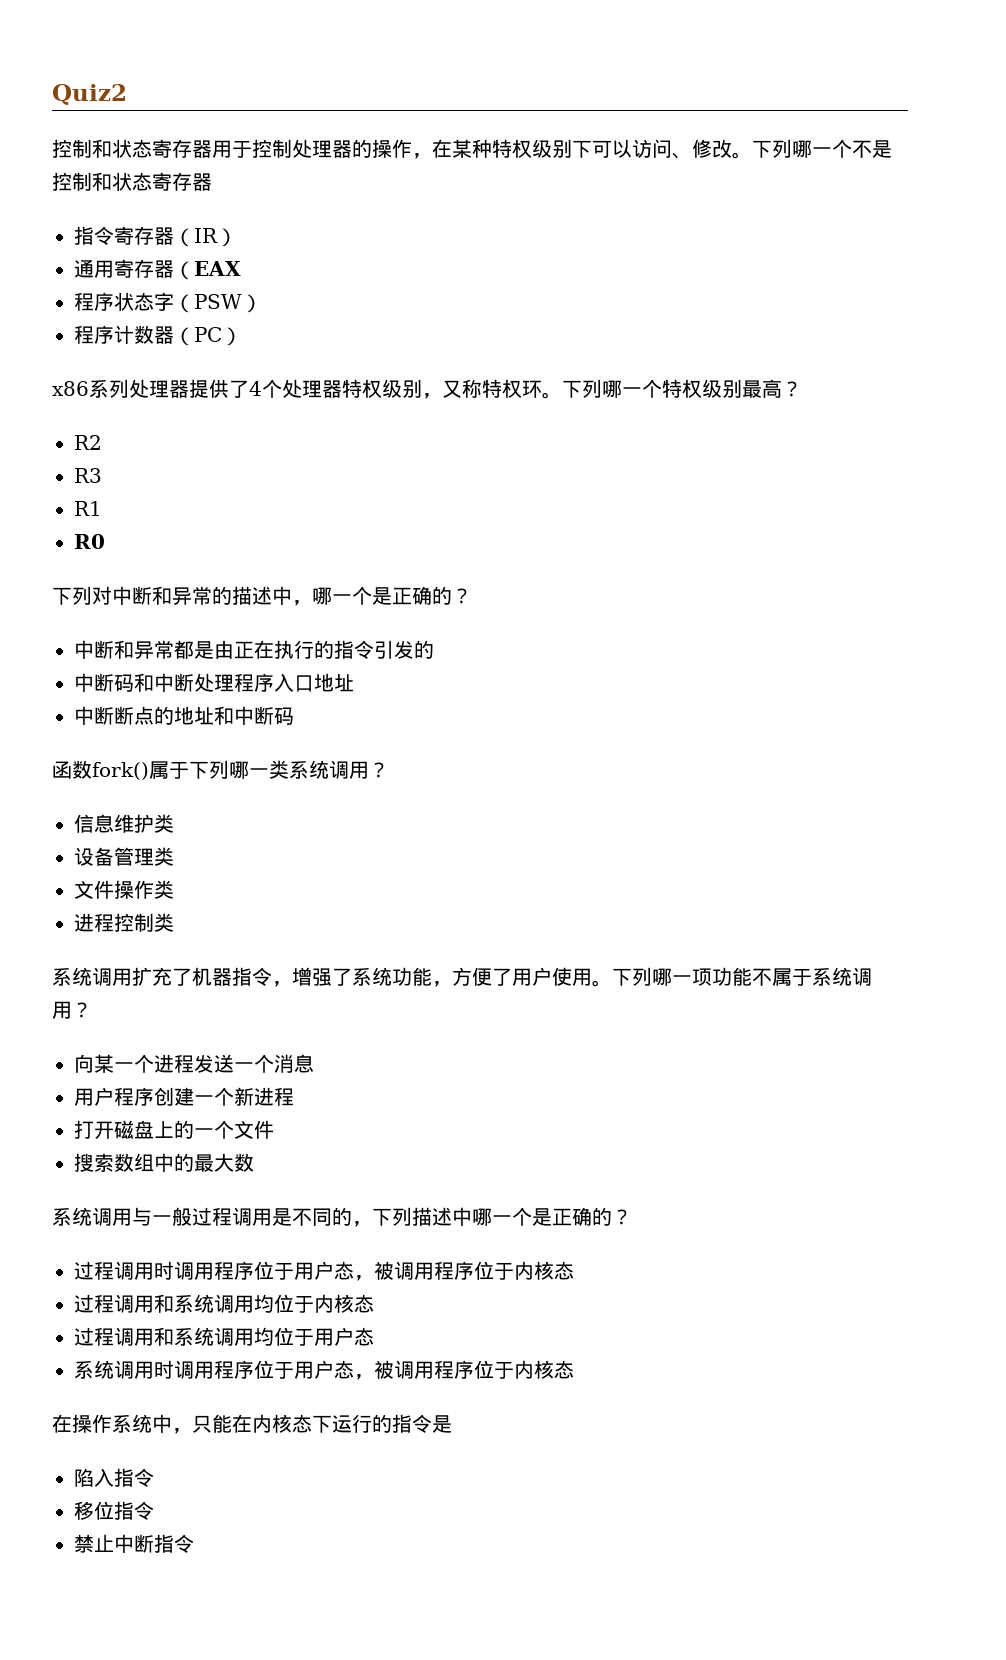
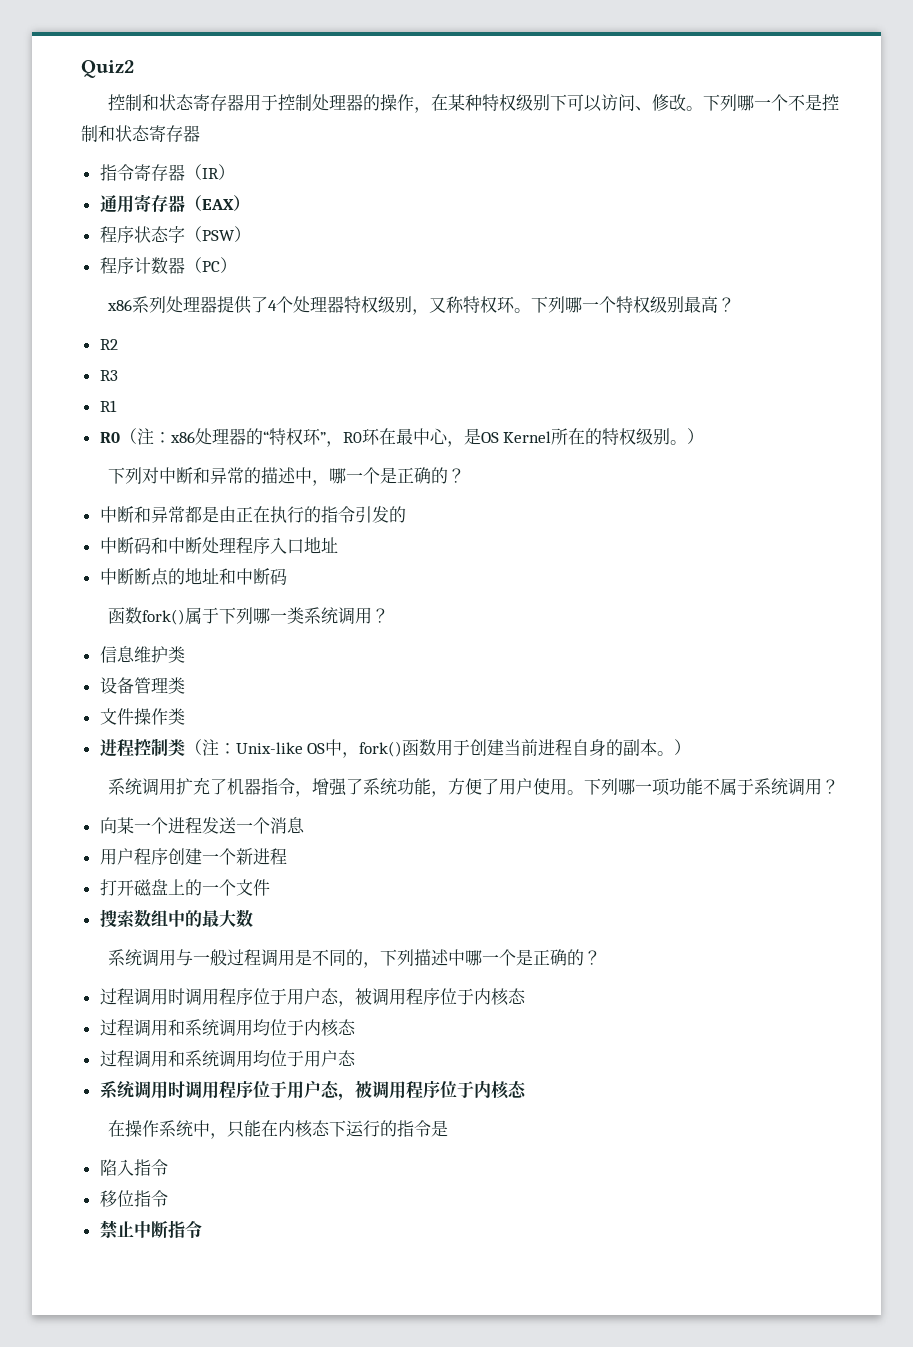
- 通用寄存器（EAX
+ 通用寄存器（EAX）
- R0
+ R0（注：x86处理器的“特权环”，R0环在最中心，是OS Kernel所在的特权级别。）
- 进程控制类
+ 进程控制类（注：Unix-like OS中，fork()函数用于创建当前进程自身的副本。）

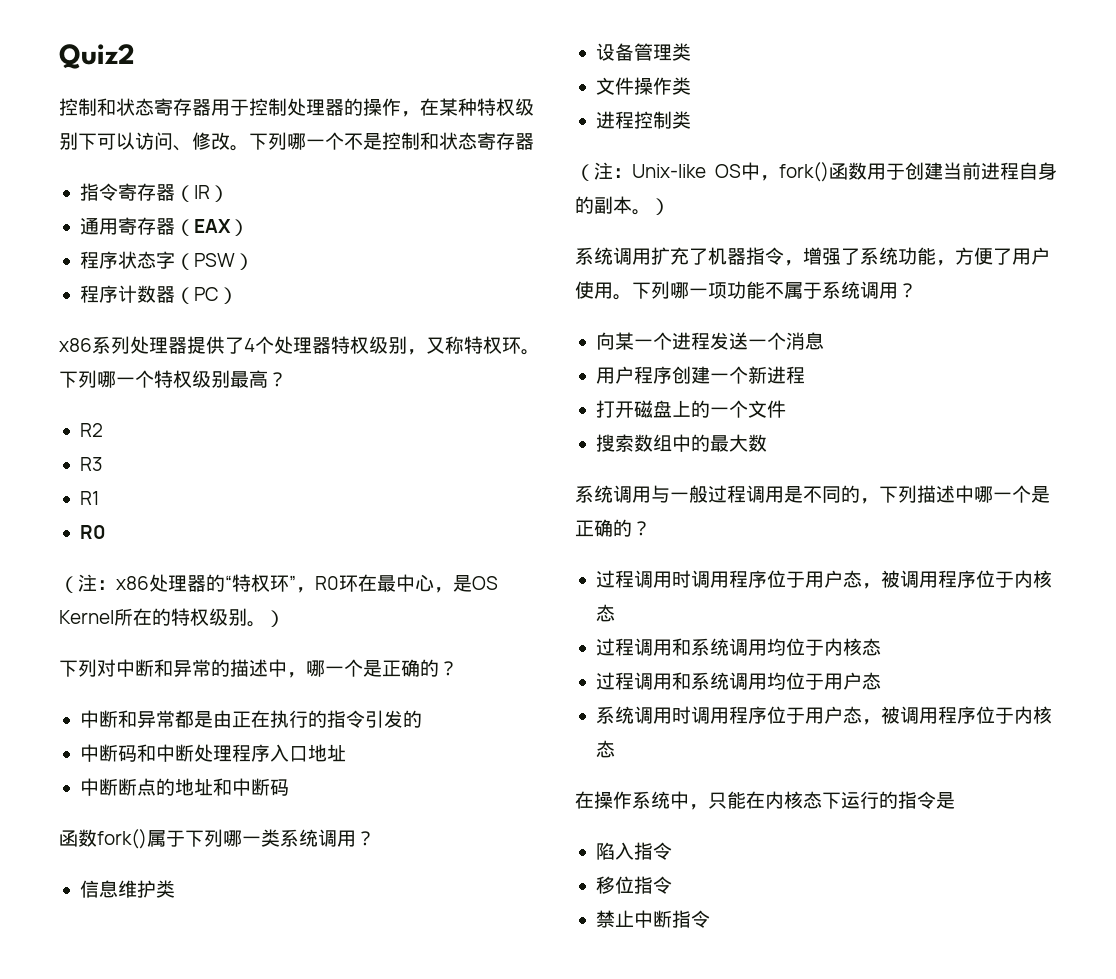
  R1
- R0（注：x86处理器的“特权环”，R0环在最中心，是OS Kernel所在的特权级别。）
+ R0
+ （注：x86处理器的“特权环”，R0环在最中心，是OS Kernel所在的特权级别。）
- 进程控制类（注：Unix-like OS中，fork()函数用于创建当前进程自身的副本。）
+ 进程控制类
+ （注：Unix-like OS中，fork()函数用于创建当前进程自身的副本。）

